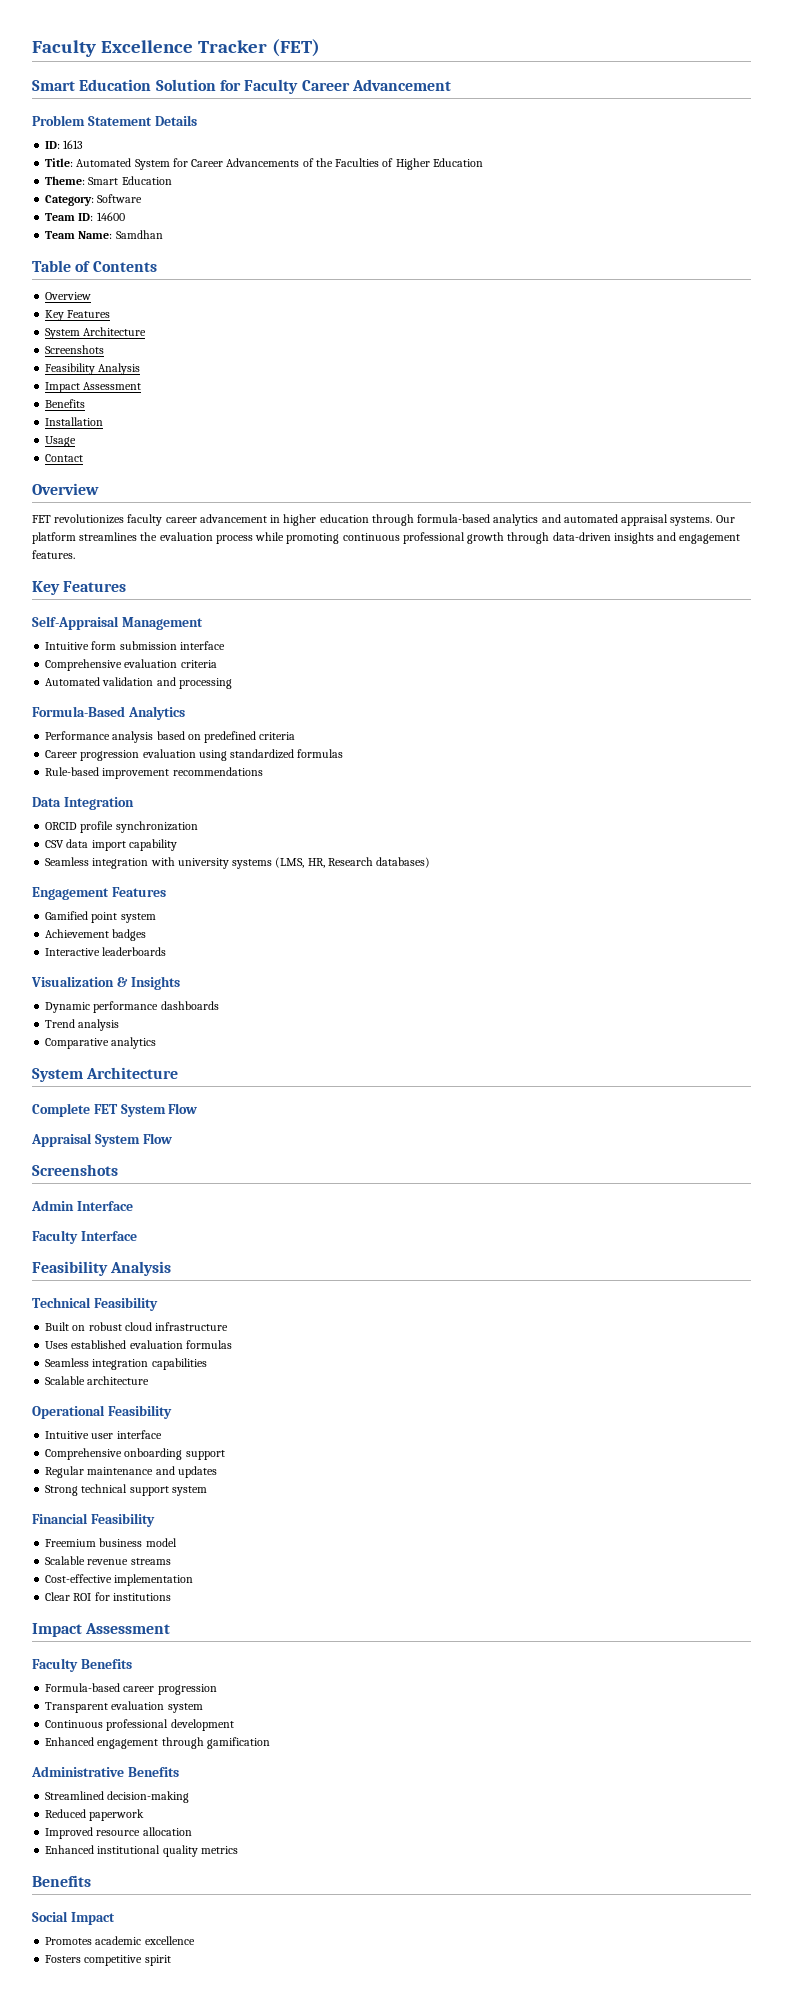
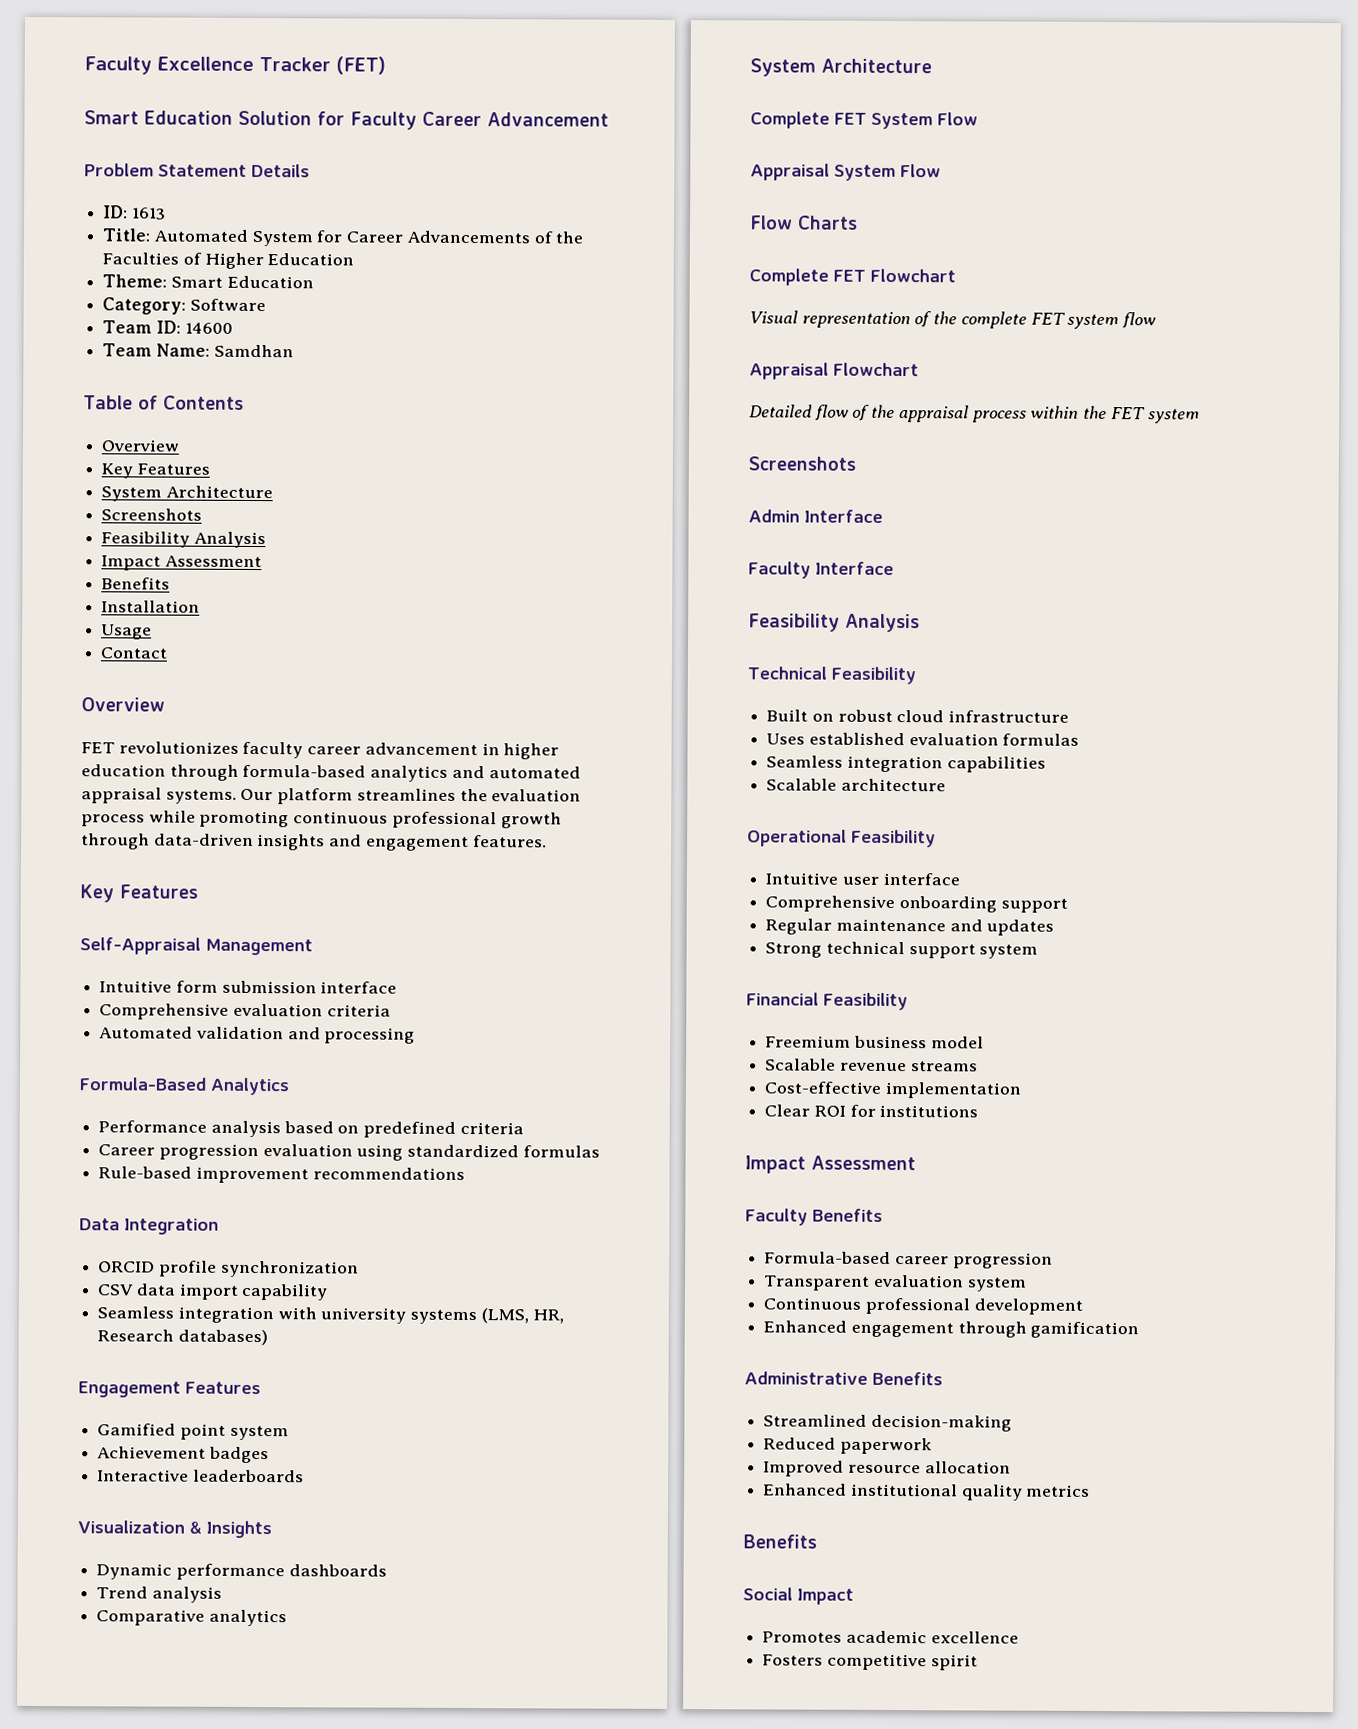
+ Flow Charts
+ Complete FET Flowchart
+ Visual representation of the complete FET system flow
+ Appraisal Flowchart
+ Detailed flow of the appraisal process within the FET system

